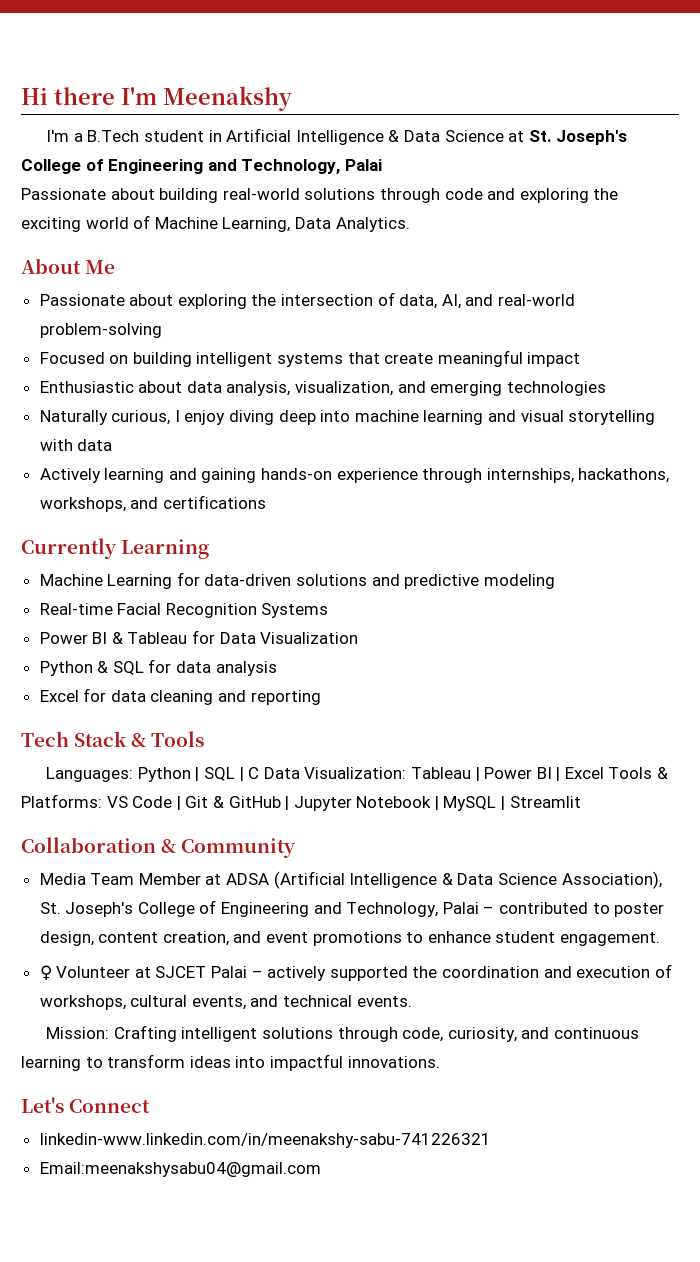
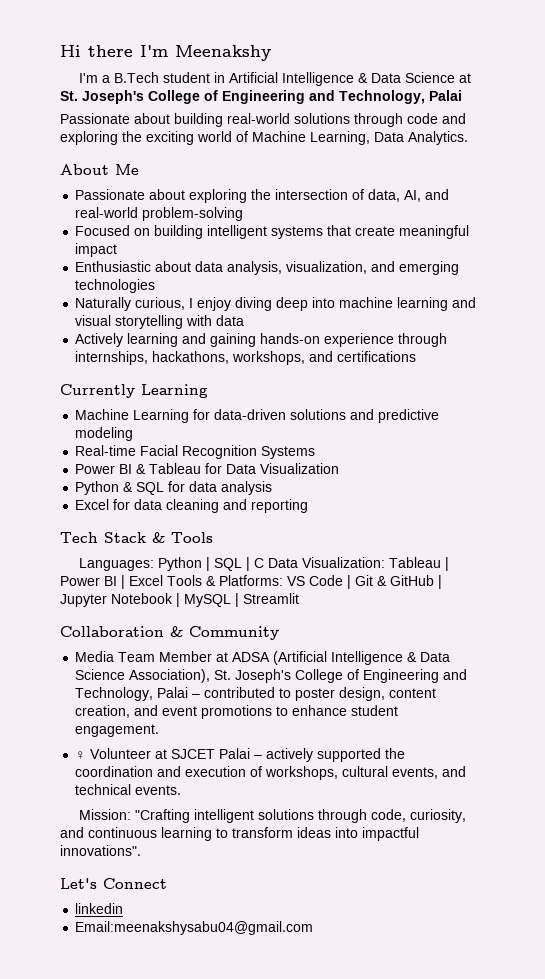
- Mission: Crafting intelligent solutions through code, curiosity, and continuous learning to transform ideas into impactful innovations.
+ Mission: "Crafting intelligent solutions through code, curiosity, and continuous learning to transform ideas into impactful innovations".
- linkedin-www.linkedin.com/in/meenakshy-sabu-741226321
+ linkedin

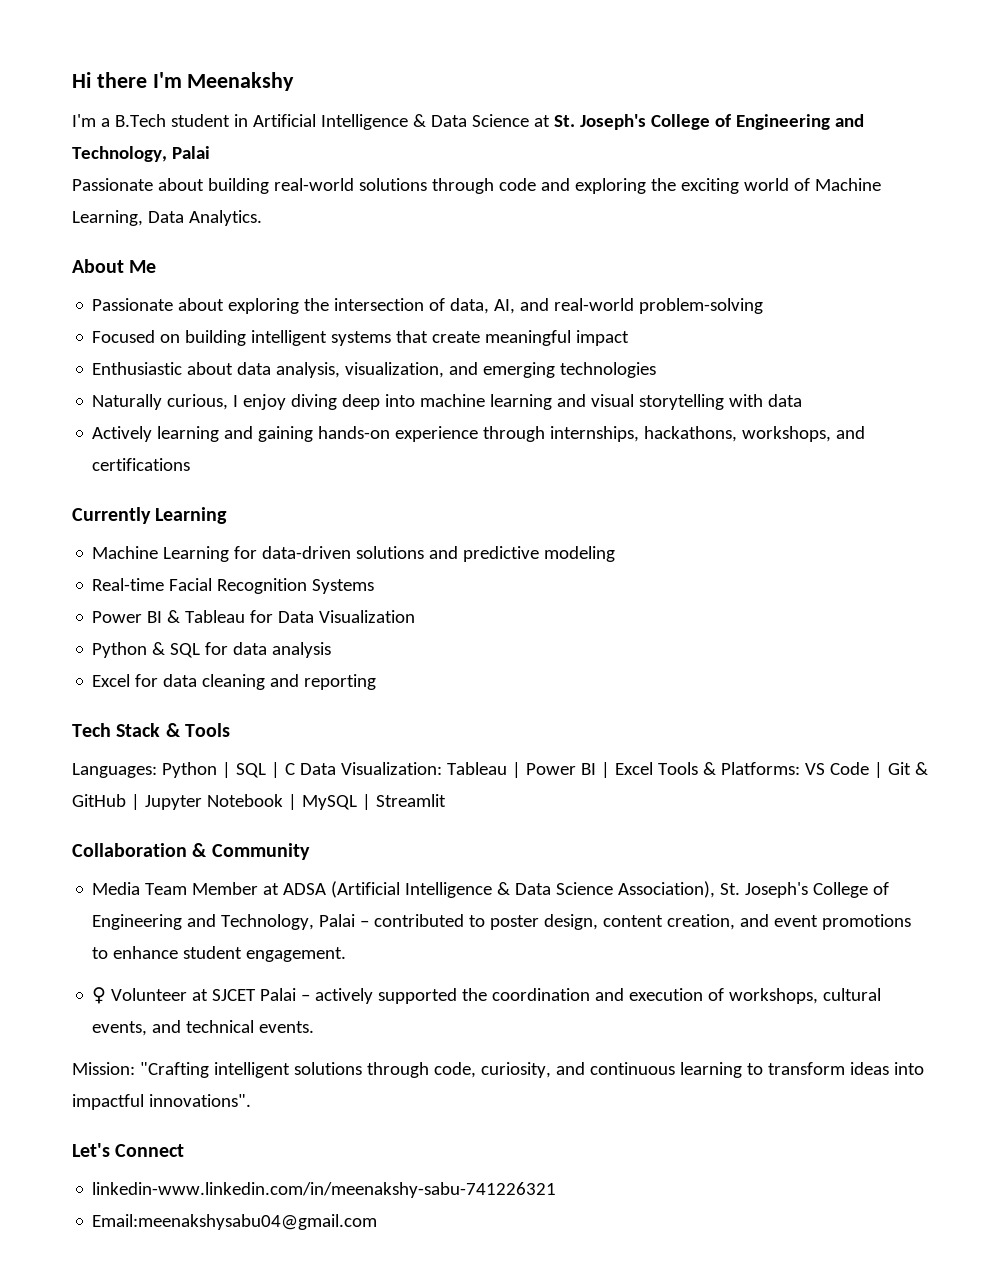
- linkedin
+ linkedin-www.linkedin.com/in/meenakshy-sabu-741226321

